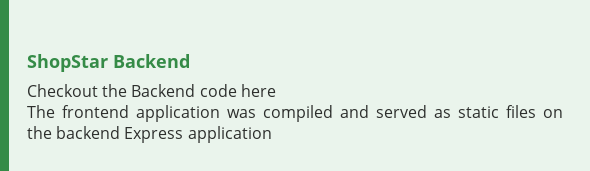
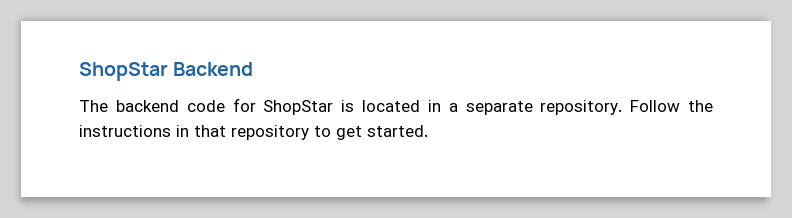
- Checkout the Backend code here
- The frontend application was compiled and served as static files on the backend Express application
+ The backend code for ShopStar is located in a separate repository. Follow the instructions in that repository to get started.

